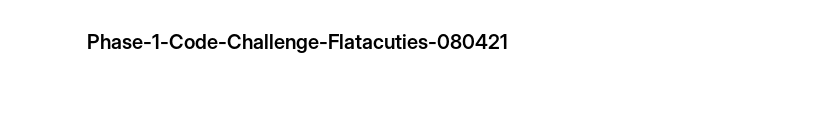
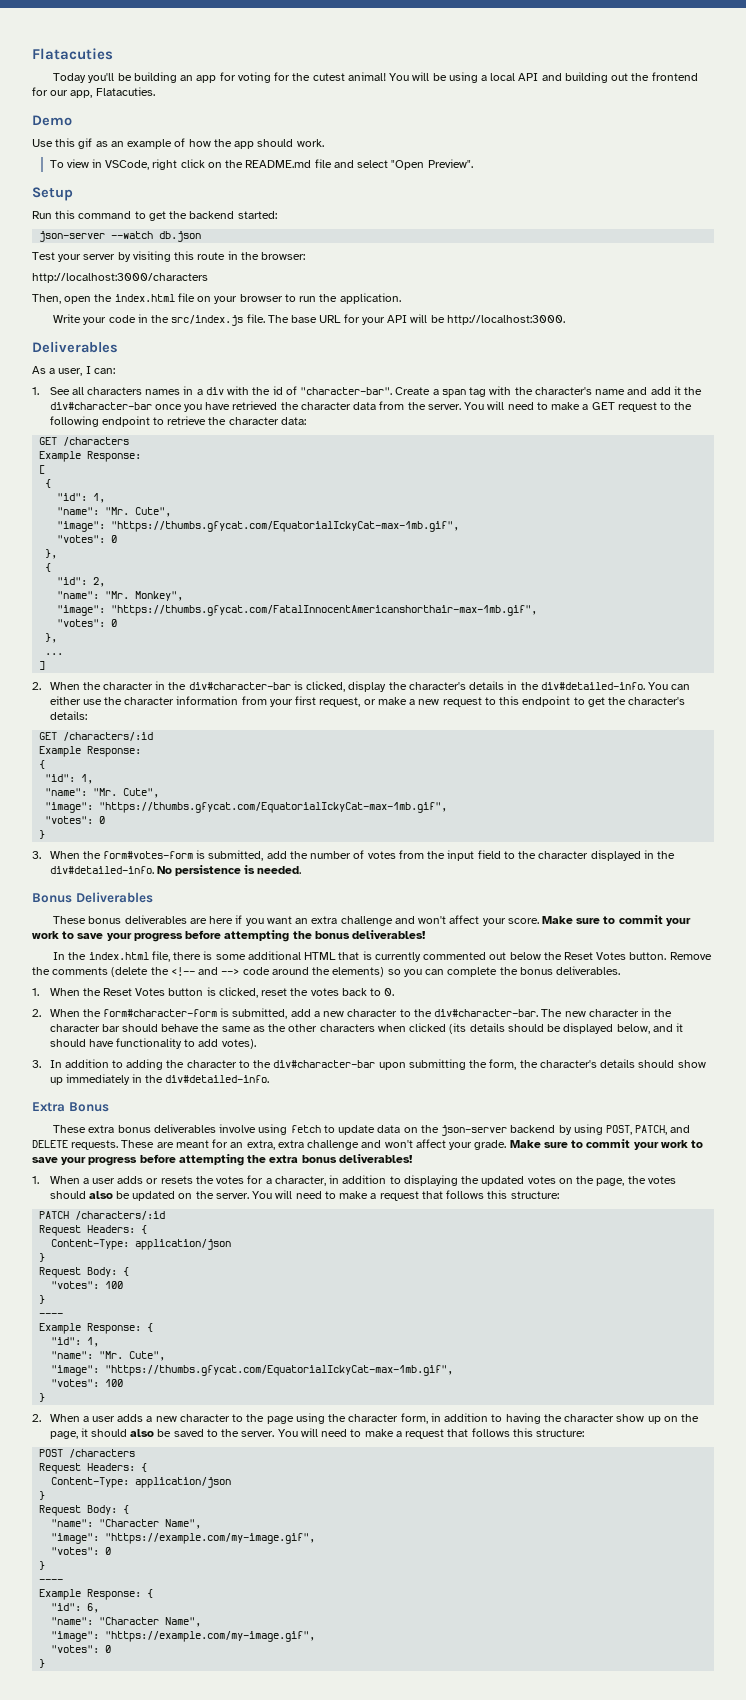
- Phase-1-Code-Challenge-Flatacuties-080421
+ Flatacuties
+ Today you'll be building an app for voting for the cutest animal! You will be using a local API and building out the frontend for our app, Flatacuties.
+ Demo
+ Use this gif as an example of how the app should work.
+ To view in VSCode, right click on the README.md file and select "Open Preview".
+ Setup
+ Run this command to get the backend started:
+ json-server --watch db.json
+ Test your server by visiting this route in the browser:
+ http://localhost:3000/characters
+ Then, open the index.html file on your browser to run the application.
+ Write your code in the src/index.js file. The base URL for your API will be http://localhost:3000.
+ Deliverables
+ As a user, I can:
+ 1. See all characters names in a div with the id of "character-bar". Create a span tag with the character's name and add it the div#character-bar once you have retrieved the character data from the server. You will need to make a GET request to the following endpoint to retrieve the character data:
+ GET /characters
+ Example Response:
+ [
+ {
+ "id": 1,
+ "name": "Mr. Cute",
+ "image": "https://thumbs.gfycat.com/EquatorialIckyCat-max-1mb.gif",
+ "votes": 0
+ },
+ {
+ "id": 2,
+ "name": "Mr. Monkey",
+ "image": "https://thumbs.gfycat.com/FatalInnocentAmericanshorthair-max-1mb.gif",
+ "votes": 0
+ },
+ ...
+ ]
+ 2. When the character in the div#character-bar is clicked, display the character's details in the div#detailed-info. You can either use the character information from your first request, or make a new request to this endpoint to get the character's details:
+ GET /characters/:id
+ Example Response:
+ {
+ "id": 1,
+ "name": "Mr. Cute",
+ "image": "https://thumbs.gfycat.com/EquatorialIckyCat-max-1mb.gif",
+ "votes": 0
+ }
+ 3. When the form#votes-form is submitted, add the number of votes from the input field to the character displayed in the div#detailed-info. No persistence is needed.
+ Bonus Deliverables
+ These bonus deliverables are here if you want an extra challenge and won't affect your score. Make sure to commit your work to save your progress before attempting the bonus deliverables!
+ In the index.html file, there is some additional HTML that is currently commented out below the Reset Votes button. Remove the comments (delete the <!-- and --> code around the elements) so you can complete the bonus deliverables.
+ 1. When the Reset Votes button is clicked, reset the votes back to 0.
+ 2. When the form#character-form is submitted, add a new character to the div#character-bar. The new character in the character bar should behave the same as the other characters when clicked (its details should be displayed below, and it should have functionality to add votes).
+ 3. In addition to adding the character to the div#character-bar upon submitting the form, the character's details should show up immediately in the div#detailed-info.
+ Extra Bonus
+ These extra bonus deliverables involve using fetch to update data on the json-server backend by using POST, PATCH, and DELETE requests. These are meant for an extra, extra challenge and won't affect your grade. Make sure to commit your work to save your progress before attempting the extra bonus deliverables!
+ 1. When a user adds or resets the votes for a character, in addition to displaying the updated votes on the page, the votes should also be updated on the server. You will need to make a request that follows this structure:
+ PATCH /characters/:id
+ Request Headers: {
+ Content-Type: application/json
+ }
+ Request Body: {
+ "votes": 100
+ }
+ ----
+ Example Response: {
+ "id": 1,
+ "name": "Mr. Cute",
+ "image": "https://thumbs.gfycat.com/EquatorialIckyCat-max-1mb.gif",
+ "votes": 100
+ }
+ 2. When a user adds a new character to the page using the character form, in addition to having the character show up on the page, it should also be saved to the server. You will need to make a request that follows this structure:
+ POST /characters
+ Request Headers: {
+ Content-Type: application/json
+ }
+ Request Body: {
+ "name": "Character Name",
+ "image": "https://example.com/my-image.gif",
+ "votes": 0
+ }
+ ----
+ Example Response: {
+ "id": 6,
+ "name": "Character Name",
+ "image": "https://example.com/my-image.gif",
+ "votes": 0
+ }

